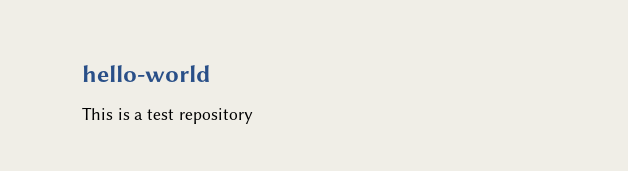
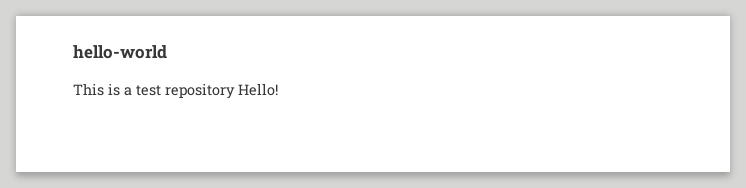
- This is a test repository
+ This is a test repository Hello!

